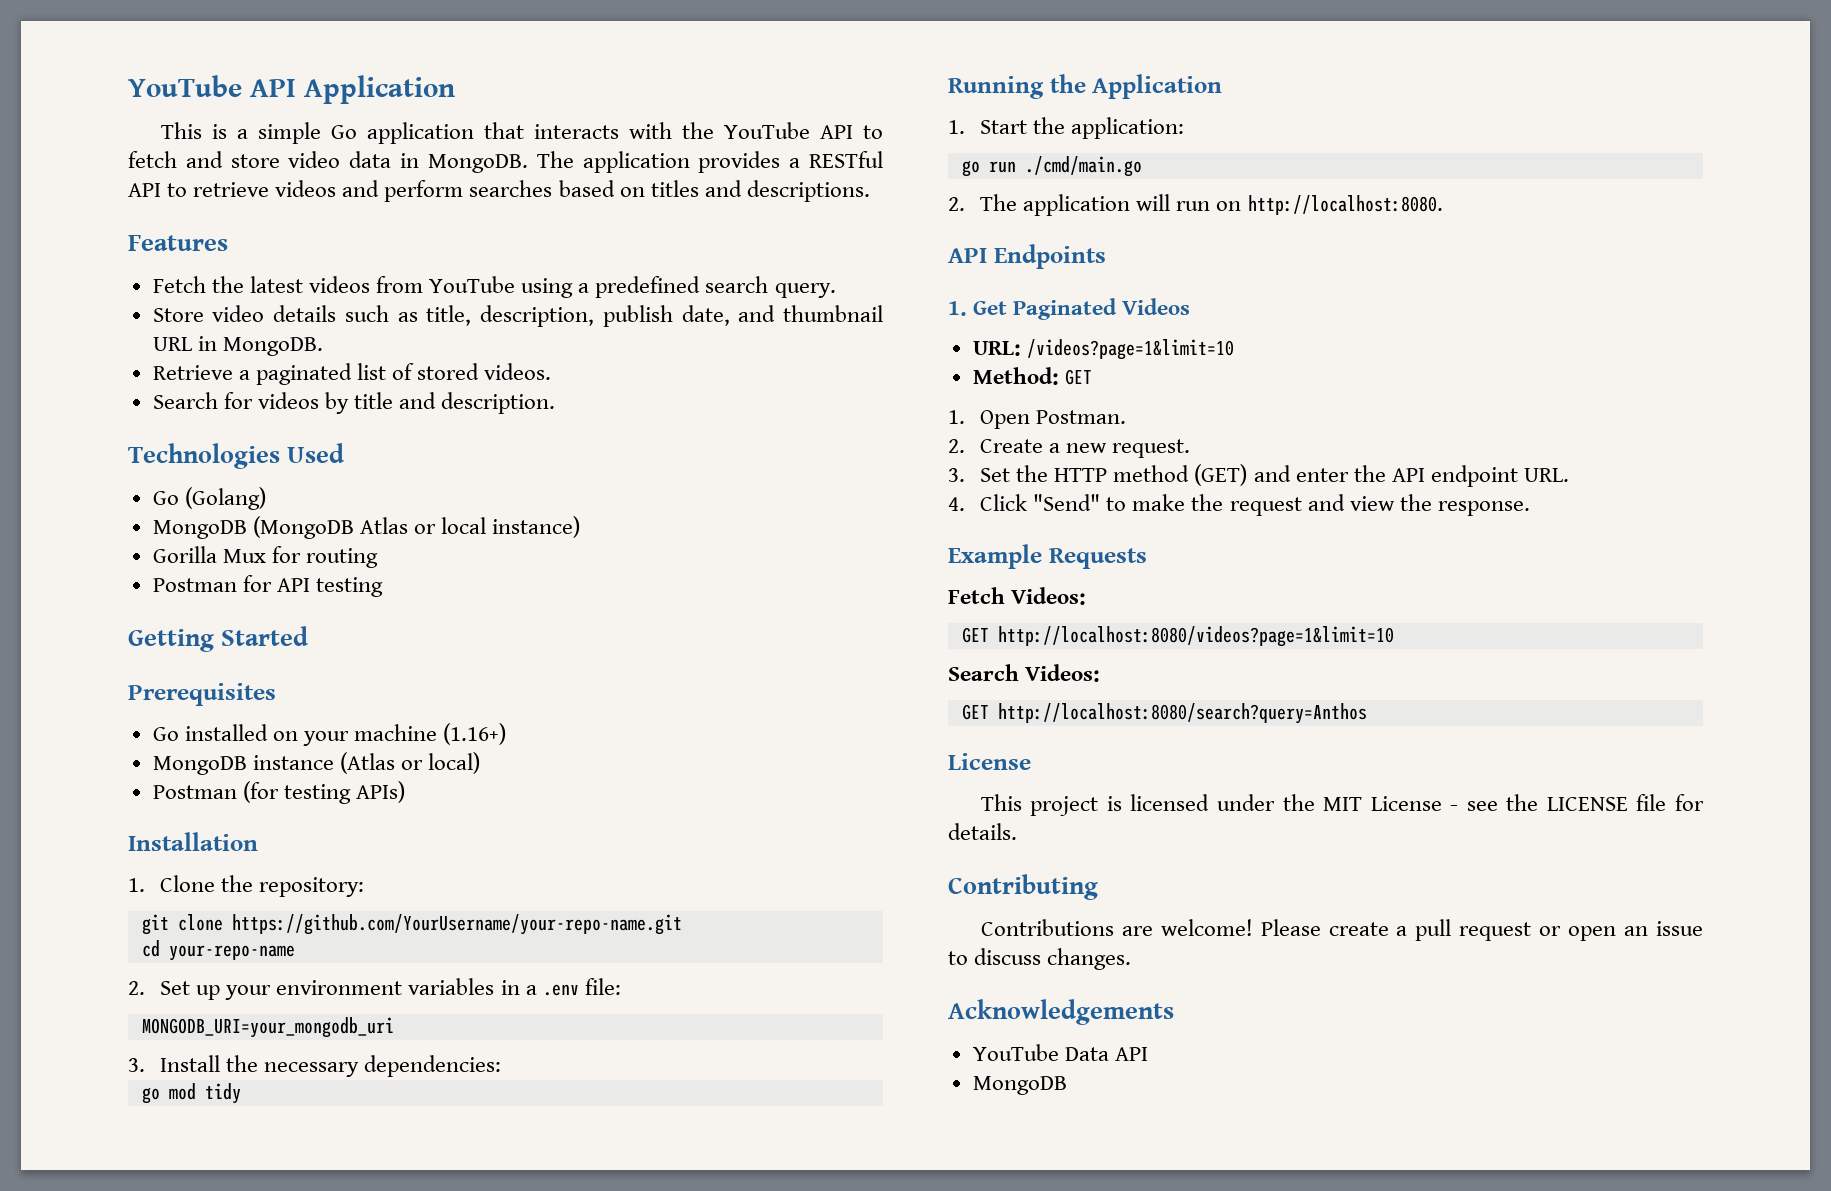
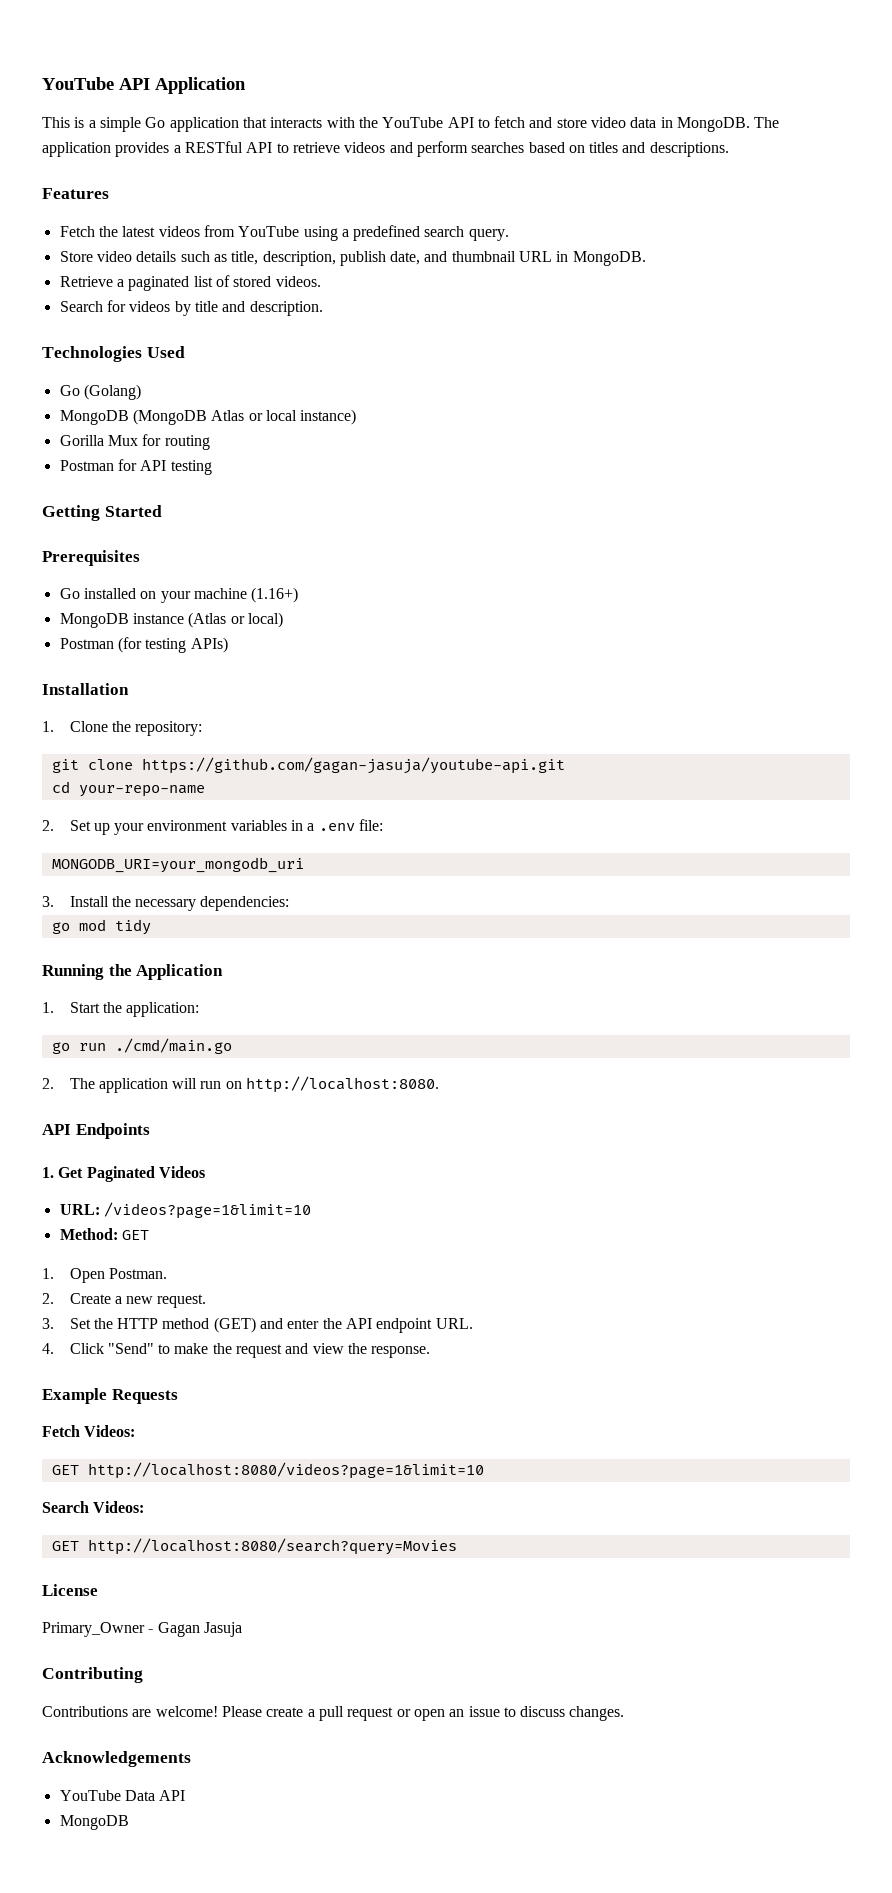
- git clone https://github.com/YourUsername/your-repo-name.git
+ git clone https://github.com/gagan-jasuja/youtube-api.git
- GET http://localhost:8080/search?query=Anthos
+ GET http://localhost:8080/search?query=Movies
- This project is licensed under the MIT License - see the LICENSE file for details.
+ Primary_Owner - Gagan Jasuja

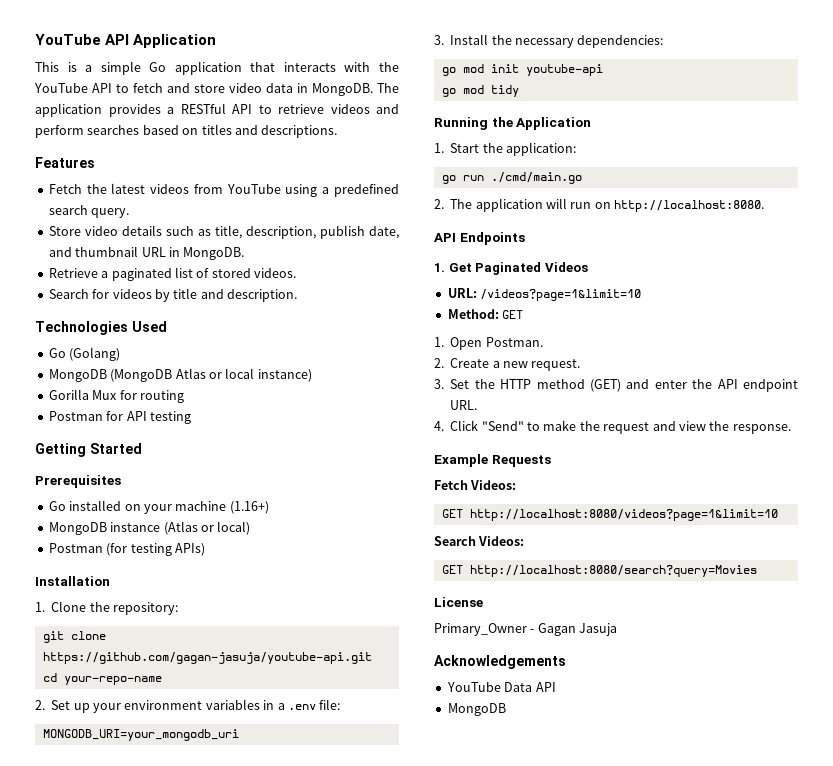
+ go mod init youtube-api
- Contributing
- Contributions are welcome! Please create a pull request or open an issue to discuss changes.

